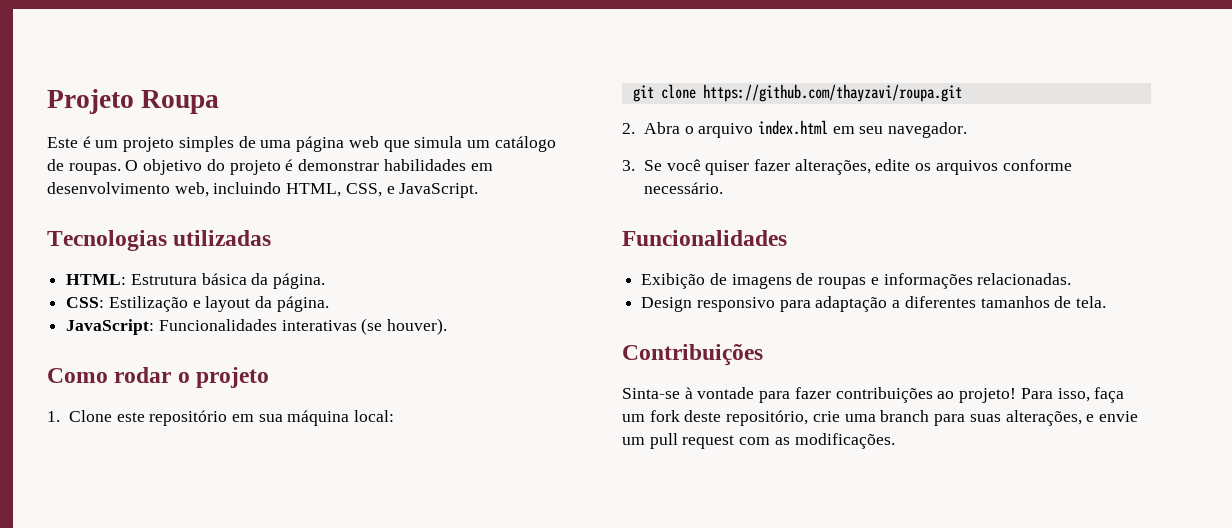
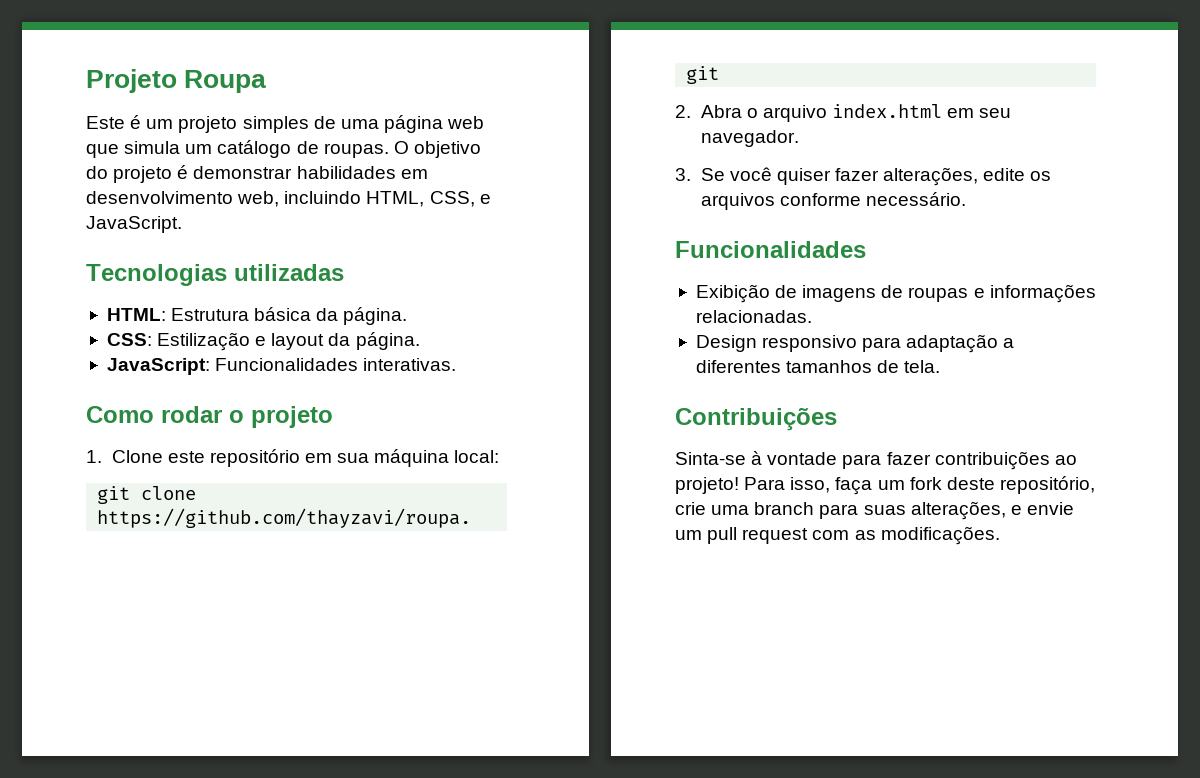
- JavaScript: Funcionalidades interativas (se houver).
+ JavaScript: Funcionalidades interativas.

